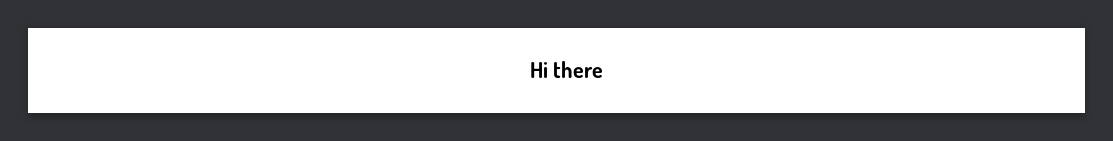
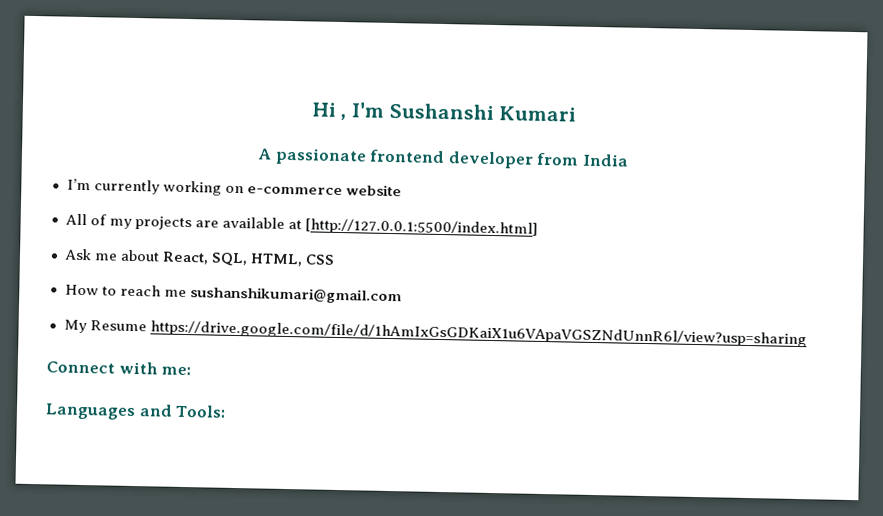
- Hi there
+ Hi , I'm Sushanshi Kumari
+ A passionate frontend developer from India
+ I’m currently working on e-commerce website
+ All of my projects are available at [http://127.0.0.1:5500/index.html]
+ Ask me about React, SQL, HTML, CSS
+ How to reach me sushanshikumari@gmail.com
+ My Resume https://drive.google.com/file/d/1hAmIxGsGDKaiX1u6VApaVGSZNdUnnR6l/view?usp=sharing
+ Connect with me:
+ Languages and Tools:

